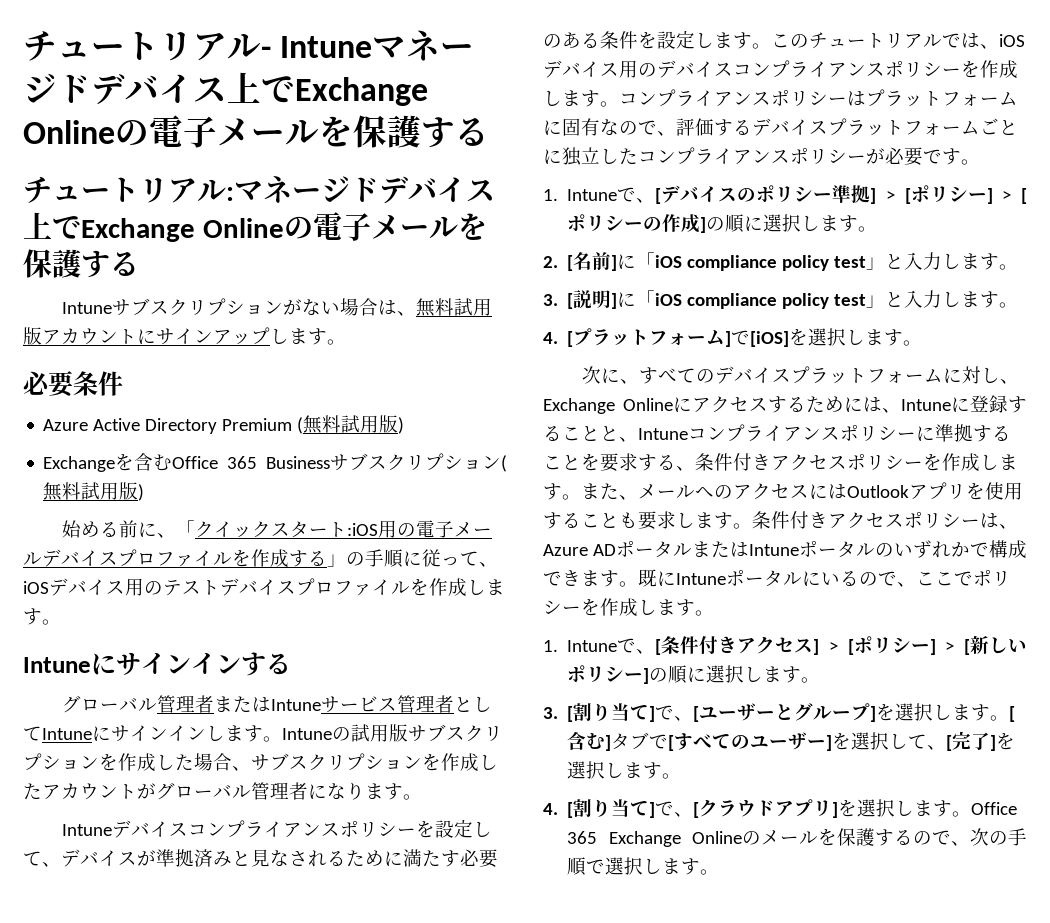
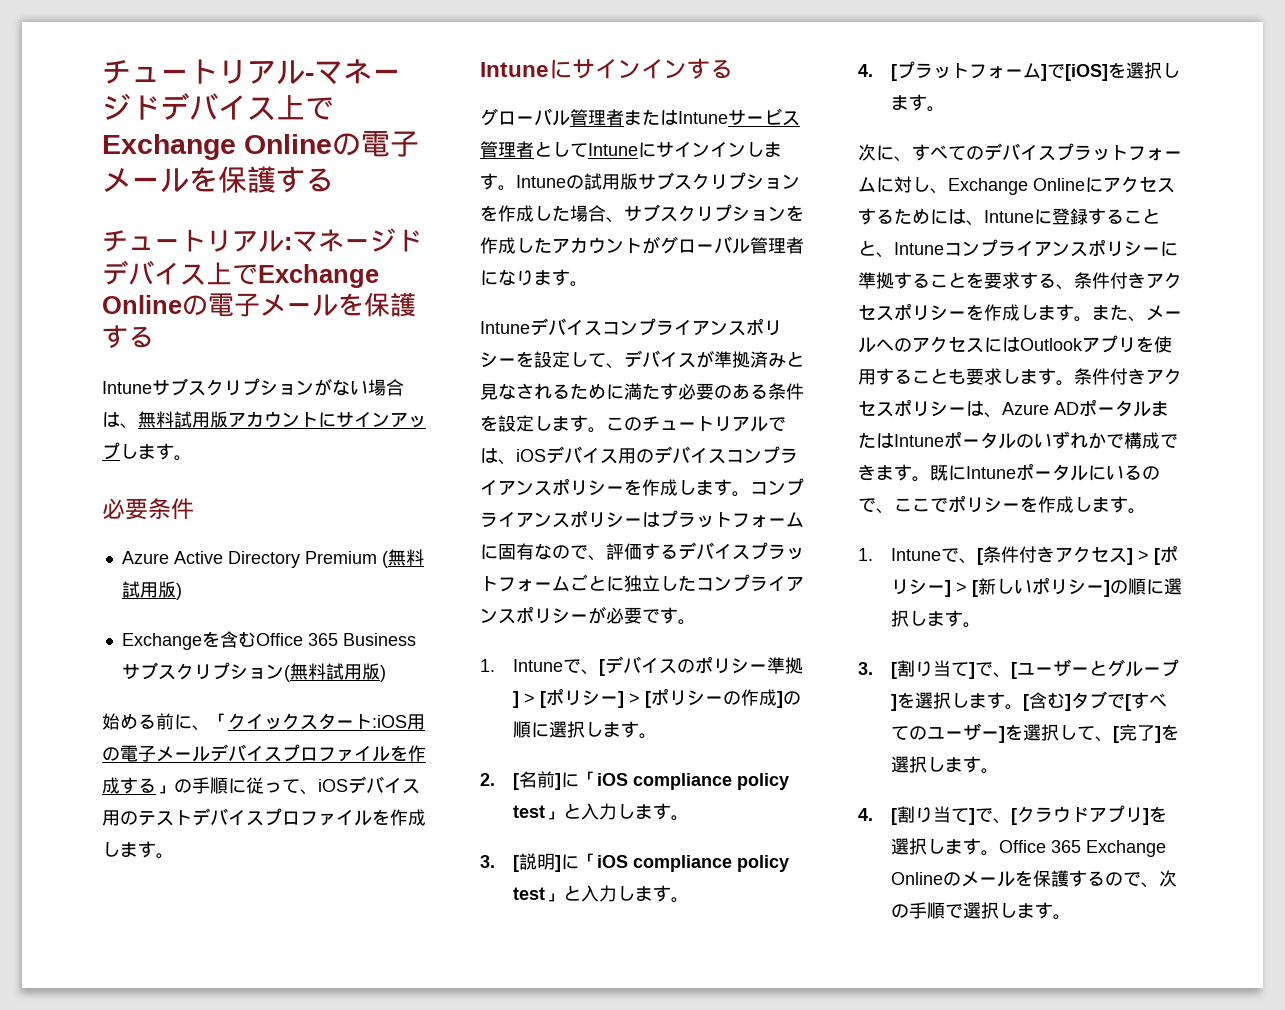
- チュートリアル- Intuneマネージドデバイス上でExchange Onlineの電子メールを保護する
+ チュートリアル-マネージドデバイス上でExchange Onlineの電子メールを保護する

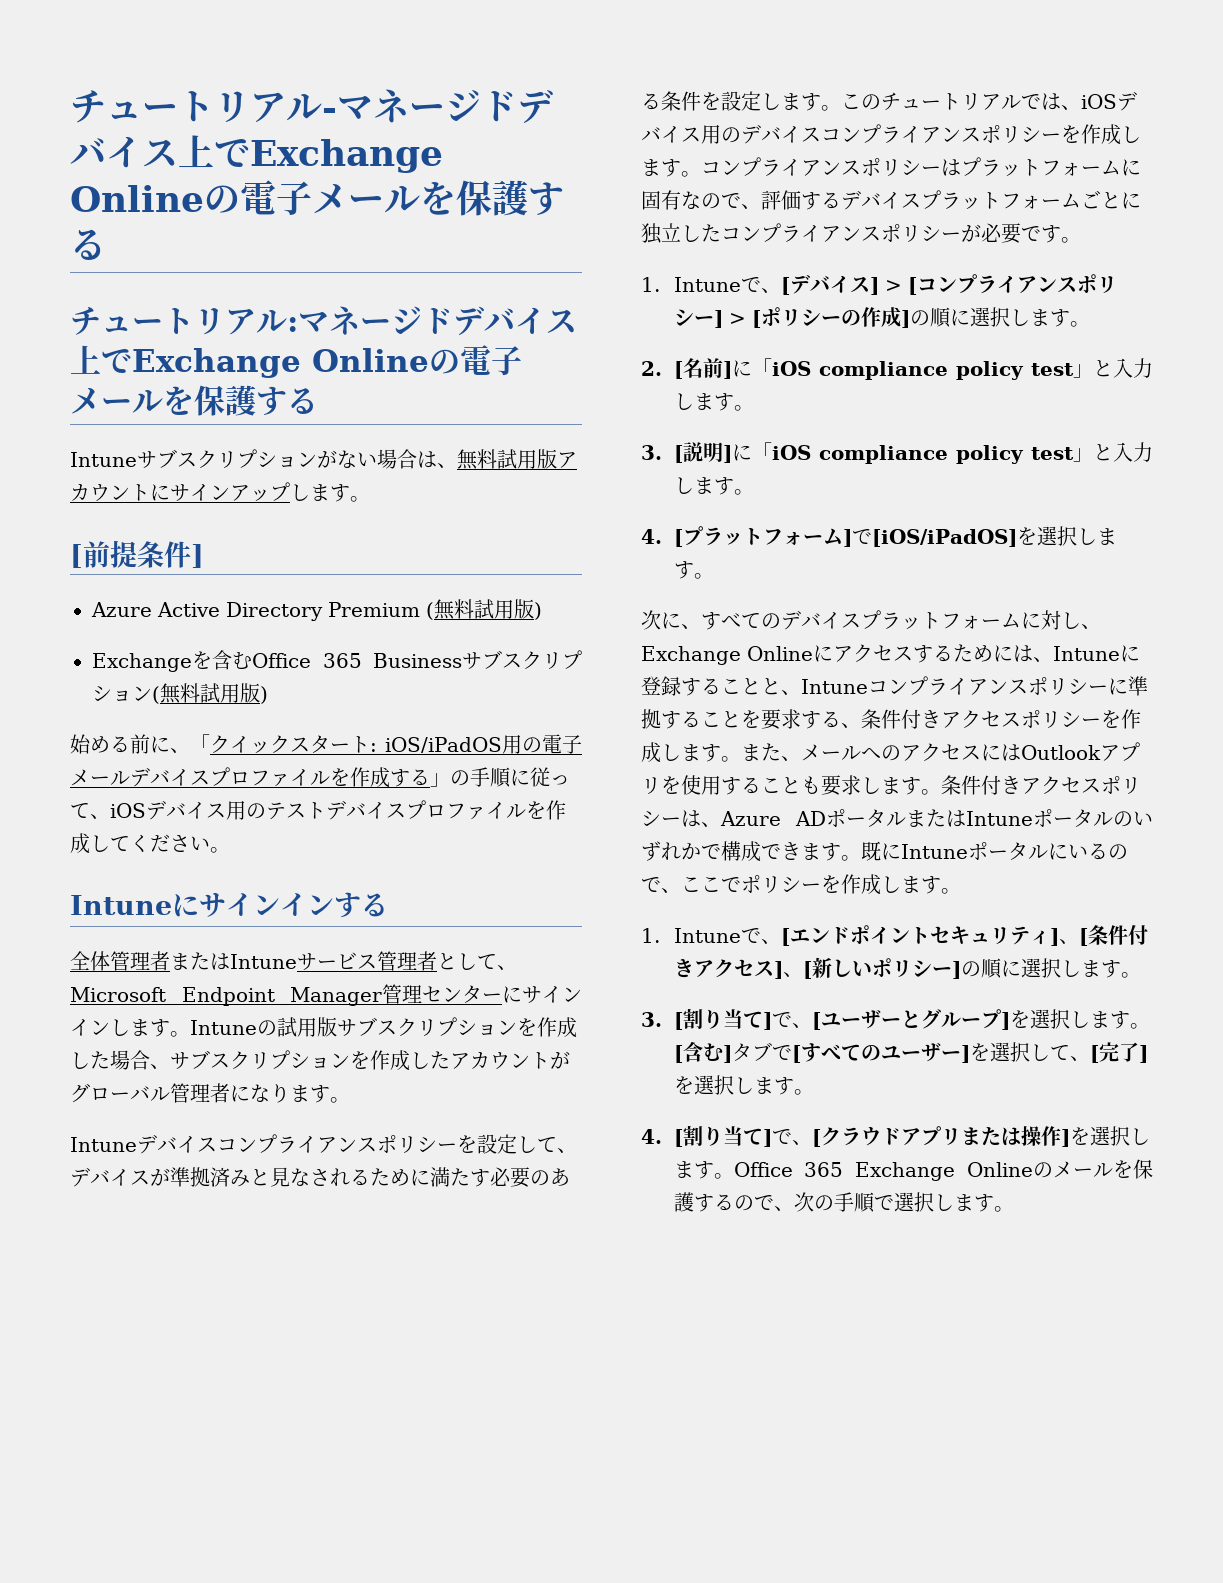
- 必要条件
+ [前提条件]
- 始める前に、「クイックスタート:iOS用の電子メールデバイスプロファイルを作成する」の手順に従って、iOSデバイス用のテストデバイスプロファイルを作成します。
+ 始める前に、「クイックスタート: iOS/iPadOS用の電子メールデバイスプロファイルを作成する」の手順に従って、iOSデバイス用のテストデバイスプロファイルを作成してください。
- グローバル管理者またはIntuneサービス管理者としてIntuneにサインインします。
+ 全体管理者またはIntuneサービス管理者として、Microsoft Endpoint Manager管理センターにサインインします。
- 1. Intuneで、[デバイスのポリシー準拠] > [ポリシー] > [ポリシーの作成]の順に選択します。
+ 1. Intuneで、[デバイス] > [コンプライアンスポリシー] > [ポリシーの作成]の順に選択します。
- 4. [プラットフォーム]で[iOS]を選択します。
+ 4. [プラットフォーム]で[iOS/iPadOS]を選択します。
- 1. Intuneで、[条件付きアクセス] > [ポリシー] > [新しいポリシー]の順に選択します。
+ 1. Intuneで、[エンドポイントセキュリティ]、[条件付きアクセス]、[新しいポリシー]の順に選択します。
- 4. [割り当て]で、[クラウドアプリ]を選択します。
+ 4. [割り当て]で、[クラウドアプリまたは操作]を選択します。

